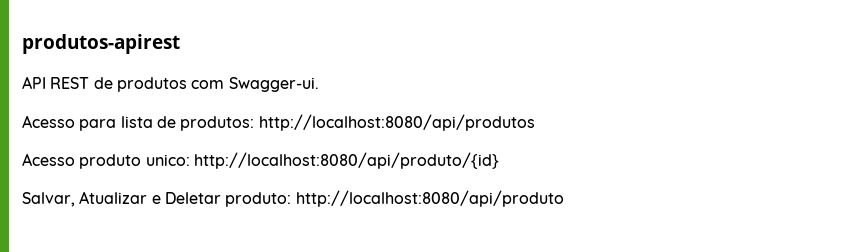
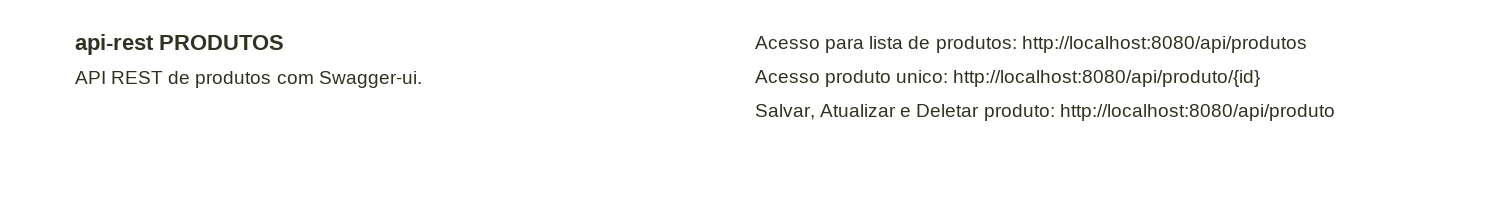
- produtos-apirest
+ api-rest PRODUTOS

